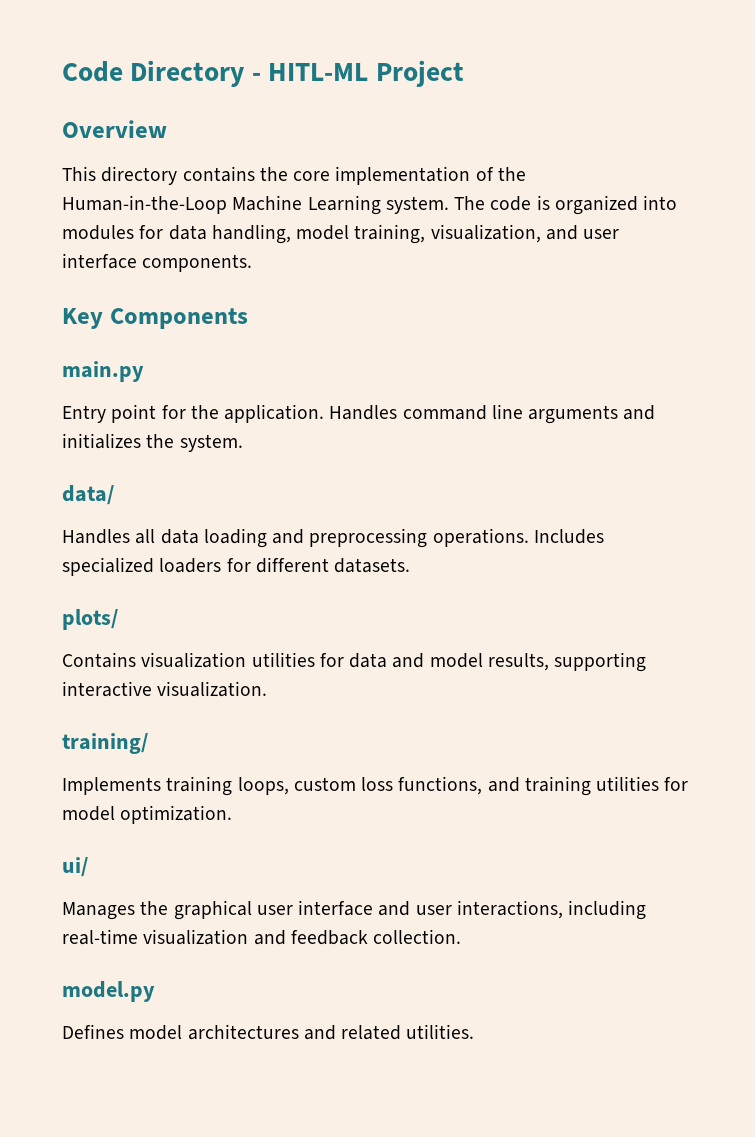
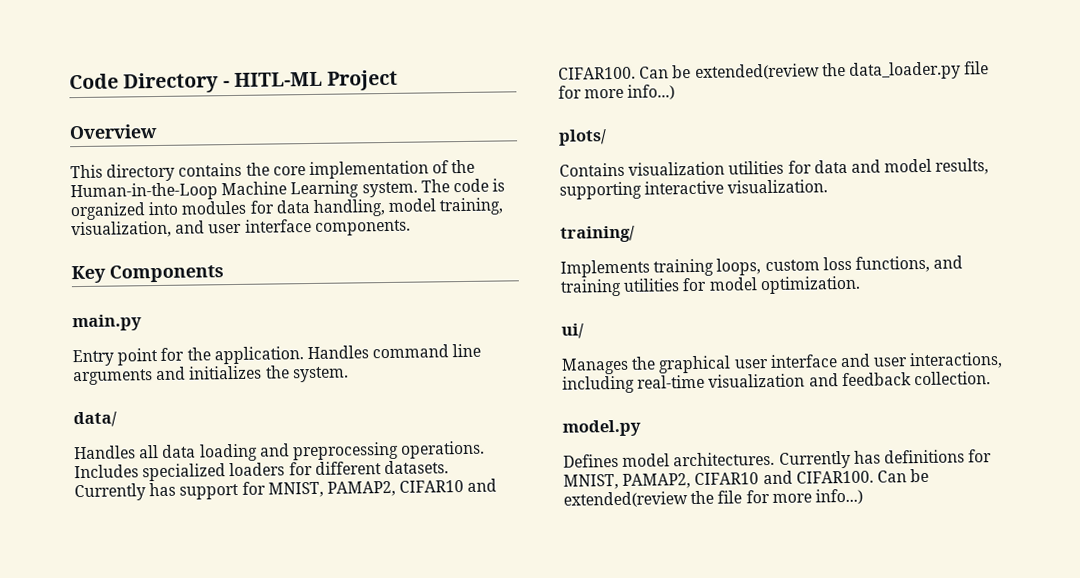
+ Currently has support for MNIST, PAMAP2, CIFAR10 and CIFAR100. Can be extended(review the data_loader.py file for more info...)
- Defines model architectures and related utilities.
+ Defines model architectures. Currently has definitions for MNIST, PAMAP2, CIFAR10 and CIFAR100. Can be extended(review the file for more info...)

